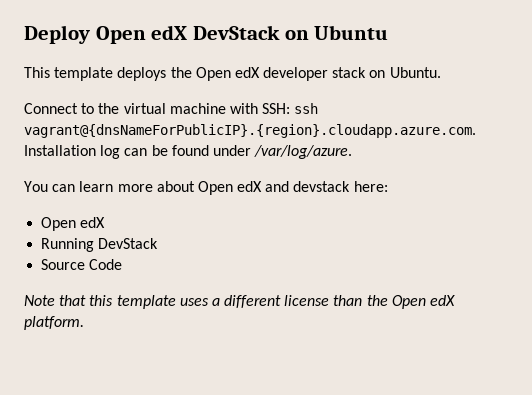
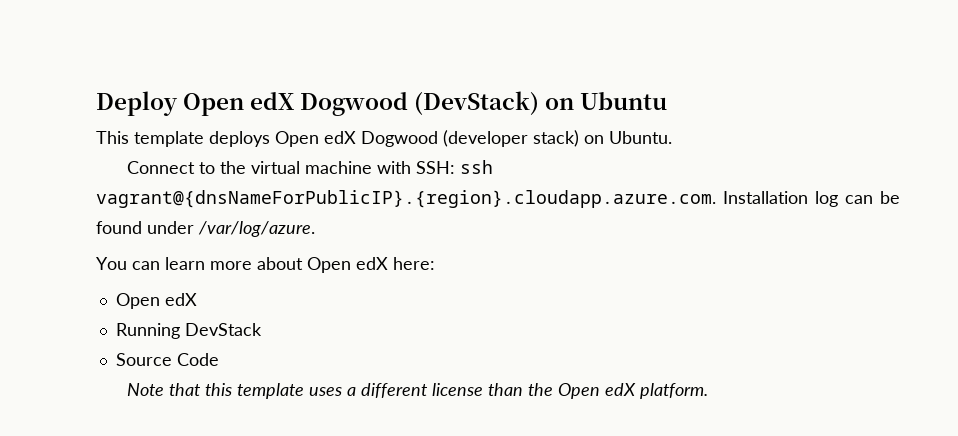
- Deploy Open edX DevStack on Ubuntu
+ Deploy Open edX Dogwood (DevStack) on Ubuntu
- This template deploys the Open edX developer stack on Ubuntu.
+ This template deploys Open edX Dogwood (developer stack) on Ubuntu.
- You can learn more about Open edX and devstack here:
+ You can learn more about Open edX here:

